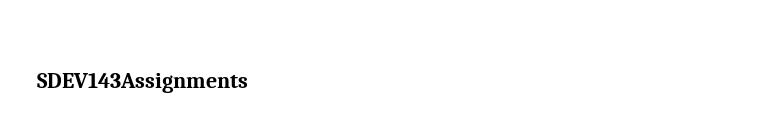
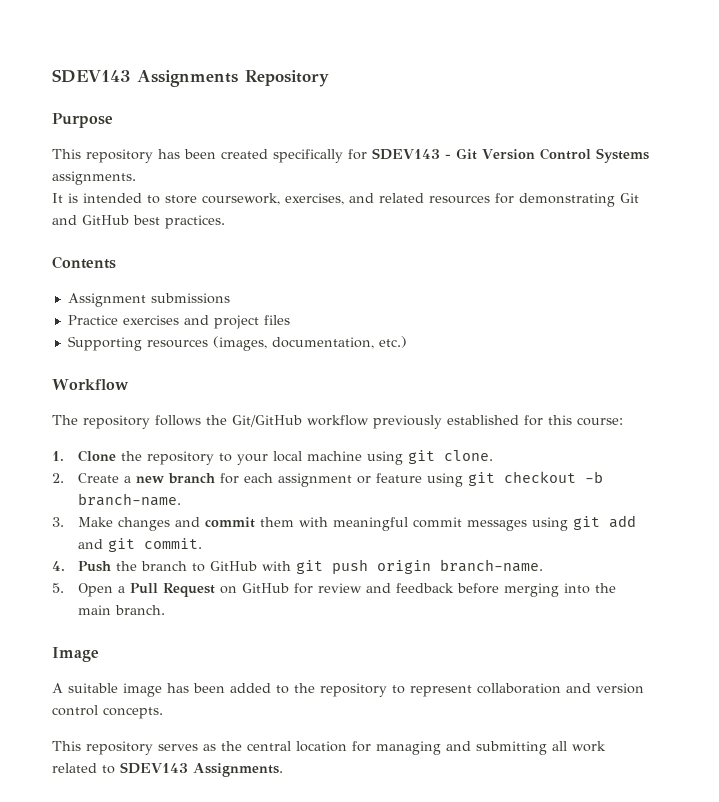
- SDEV143Assignments
+ SDEV143 Assignments Repository
+ Purpose
+ This repository has been created specifically for SDEV143 - Git Version Control Systems assignments.
+ It is intended to store coursework, exercises, and related resources for demonstrating Git and GitHub best practices.
+ Contents
+ Assignment submissions
+ Practice exercises and project files
+ Supporting resources (images, documentation, etc.)
+ Workflow
+ The repository follows the Git/GitHub workflow previously established for this course:
+ 1. Clone the repository to your local machine using git clone.
+ 2. Create a new branch for each assignment or feature using git checkout -b branch-name.
+ 3. Make changes and commit them with meaningful commit messages using git add and git commit.
+ 4. Push the branch to GitHub with git push origin branch-name.
+ 5. Open a Pull Request on GitHub for review and feedback before merging into the main branch.
+ Image
+ A suitable image has been added to the repository to represent collaboration and version control concepts.
+ This repository serves as the central location for managing and submitting all work related to SDEV143 Assignments.

